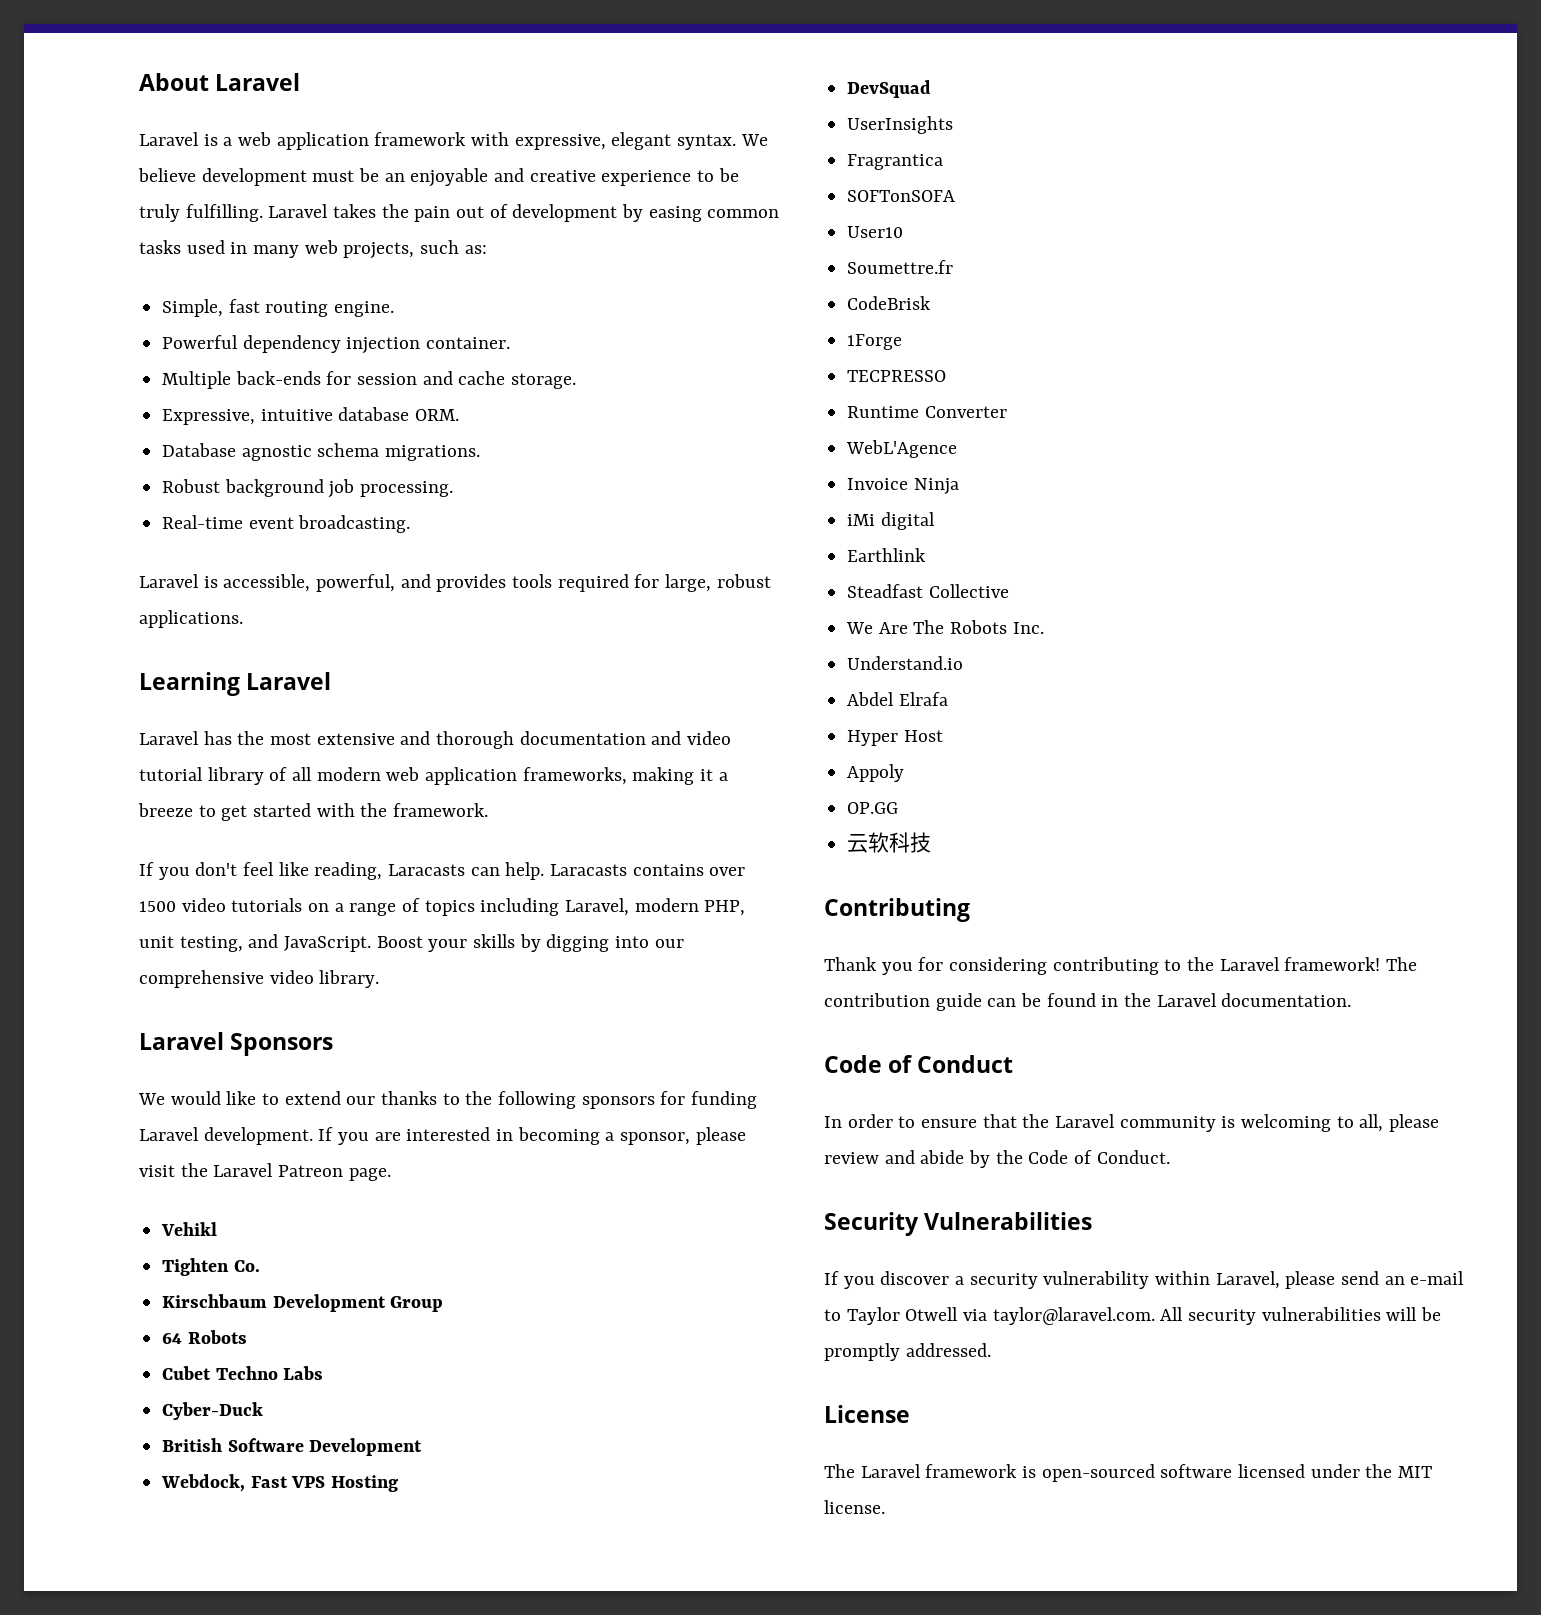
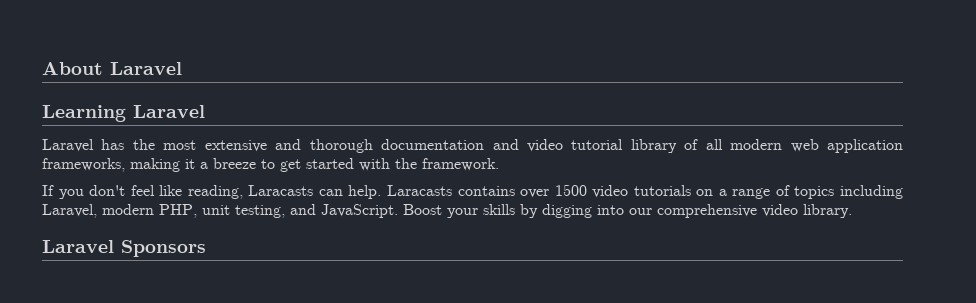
- Laravel is a web application framework with expressive, elegant syntax. We believe development must be an enjoyable and creative experience to be truly fulfilling. Laravel takes the pain out of development by easing common tasks used in many web projects, such as:
- Simple, fast routing engine.
- Powerful dependency injection container.
- Multiple back-ends for session and cache storage.
- Expressive, intuitive database ORM.
- Database agnostic schema migrations.
- Robust background job processing.
- Real-time event broadcasting.
- Laravel is accessible, powerful, and provides tools required for large, robust applications.
- We would like to extend our thanks to the following sponsors for funding Laravel development. If you are interested in becoming a sponsor, please visit the Laravel Patreon page.
- Vehikl
- Tighten Co.
- Kirschbaum Development Group
- 64 Robots
- Cubet Techno Labs
- Cyber-Duck
- British Software Development
- Webdock, Fast VPS Hosting
- DevSquad
- UserInsights
- Fragrantica
- SOFTonSOFA
- User10
- Soumettre.fr
- CodeBrisk
- 1Forge
- TECPRESSO
- Runtime Converter
- WebL'Agence
- Invoice Ninja
- iMi digital
- Earthlink
- Steadfast Collective
- We Are The Robots Inc.
- Understand.io
- Abdel Elrafa
- Hyper Host
- Appoly
- OP.GG
- 云软科技
- Contributing
- Thank you for considering contributing to the Laravel framework! The contribution guide can be found in the Laravel documentation.
- Code of Conduct
- In order to ensure that the Laravel community is welcoming to all, please review and abide by the Code of Conduct.
- Security Vulnerabilities
- If you discover a security vulnerability within Laravel, please send an e-mail to Taylor Otwell via taylor@laravel.com. All security vulnerabilities will be promptly addressed.
- License
- The Laravel framework is open-sourced software licensed under the MIT license.

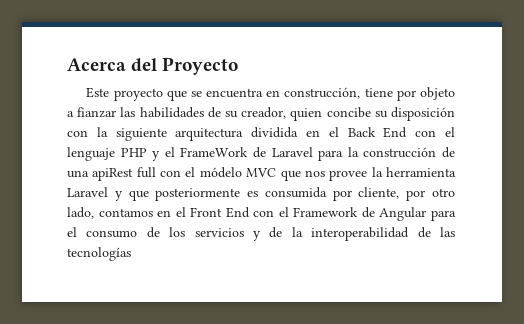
- About Laravel
- Learning Laravel
- Laravel has the most extensive and thorough documentation and video tutorial library of all modern web application frameworks, making it a breeze to get started with the framework.
- If you don't feel like reading, Laracasts can help. Laracasts contains over 1500 video tutorials on a range of topics including Laravel, modern PHP, unit testing, and JavaScript. Boost your skills by digging into our comprehensive video library.
- Laravel Sponsors
+ Acerca del Proyecto
+ Este proyecto que se encuentra en construcción, tiene por objeto a fianzar las habilidades de su creador, quien concibe su disposición con la siguiente arquitectura dividida en el Back End con el lenguaje PHP y el FrameWork de Laravel para la construcción de una apiRest full con el módelo MVC que nos provee la herramienta Laravel y que posteriormente es consumida por cliente, por otro lado, contamos en el Front End con el Framework de Angular para el consumo de los servicios y de la interoperabilidad de las tecnologías

